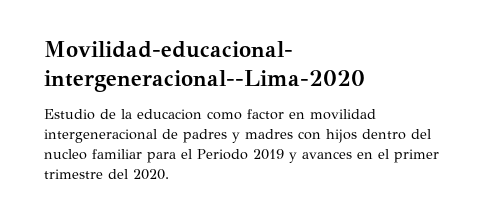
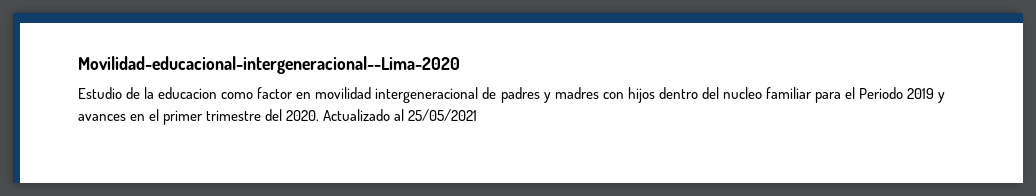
+ Actualizado al 25/05/2021

